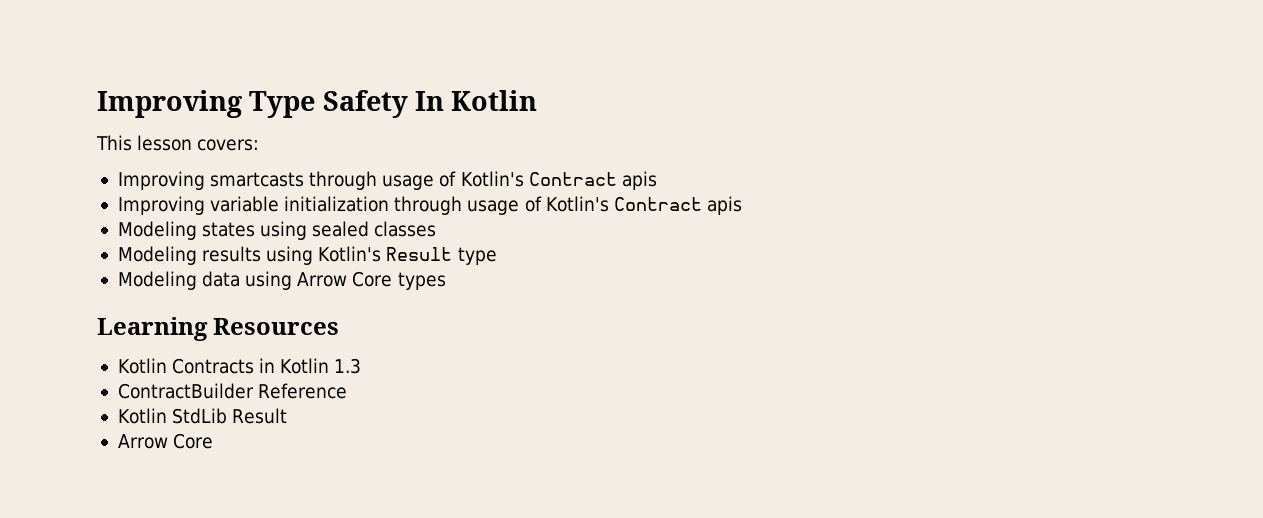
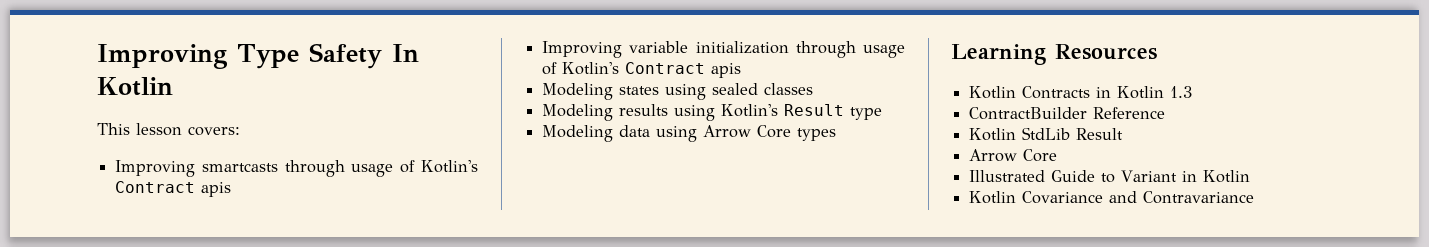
+ Illustrated Guide to Variant in Kotlin
+ Kotlin Covariance and Contravariance

